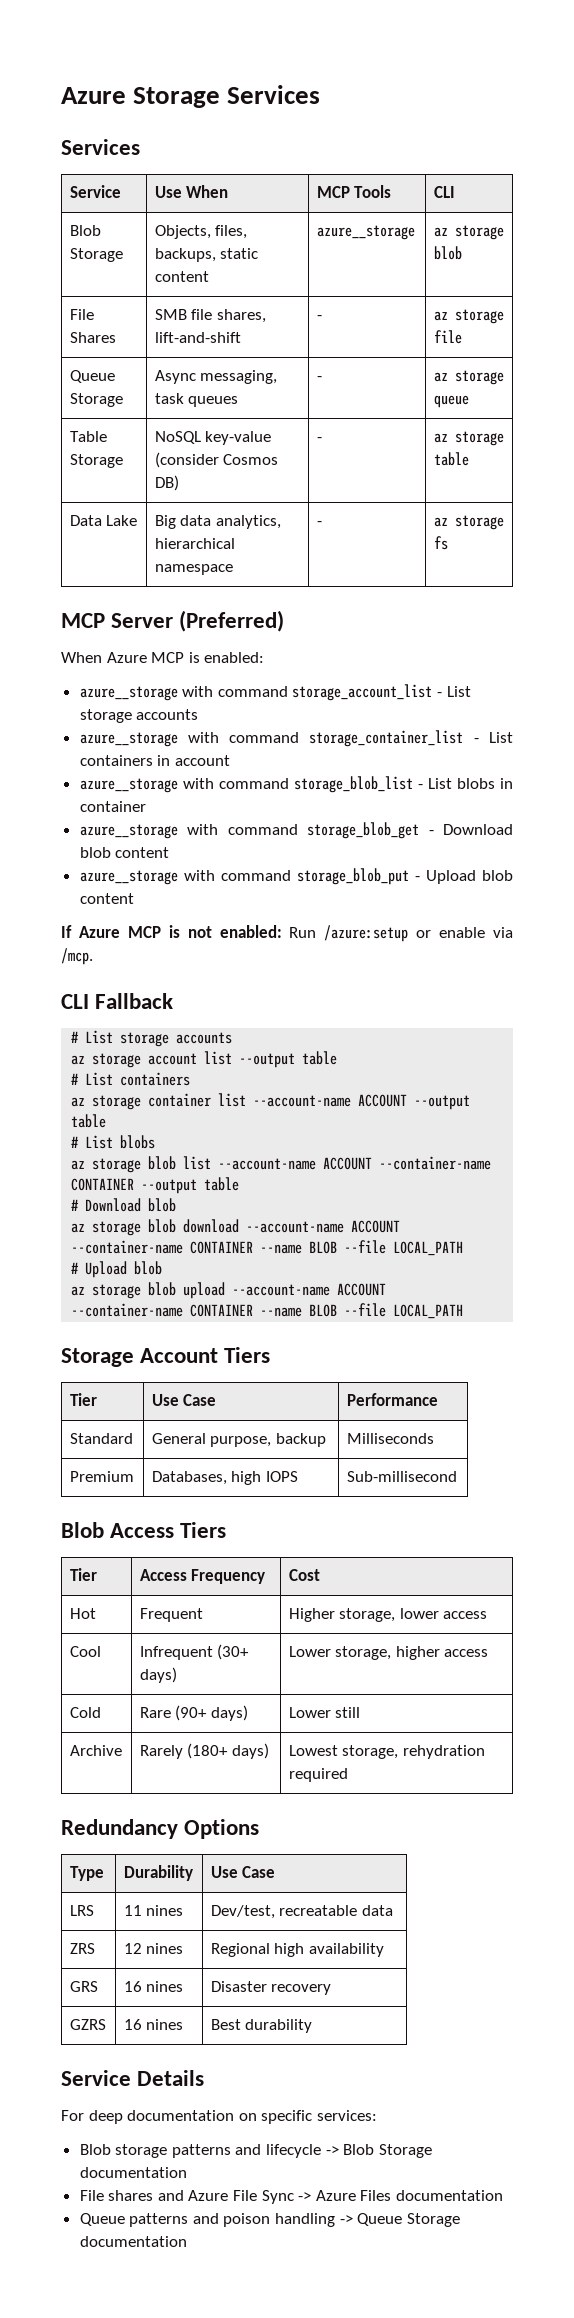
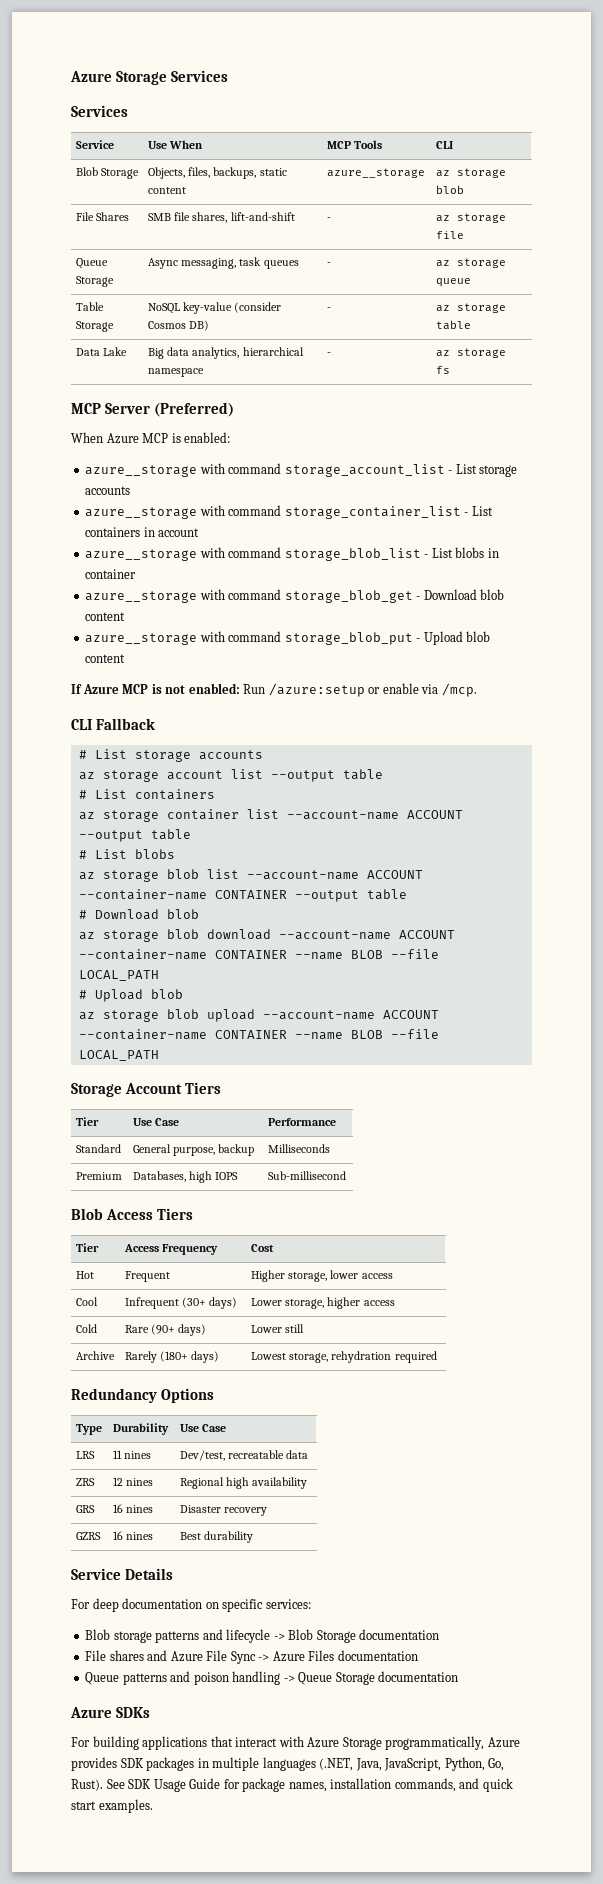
+ Azure SDKs
+ For building applications that interact with Azure Storage programmatically, Azure provides SDK packages in multiple languages (.NET, Java, JavaScript, Python, Go, Rust). See SDK Usage Guide for package names, installation commands, and quick start examples.

